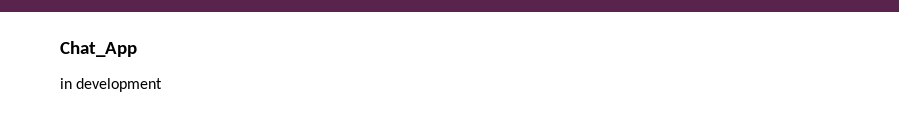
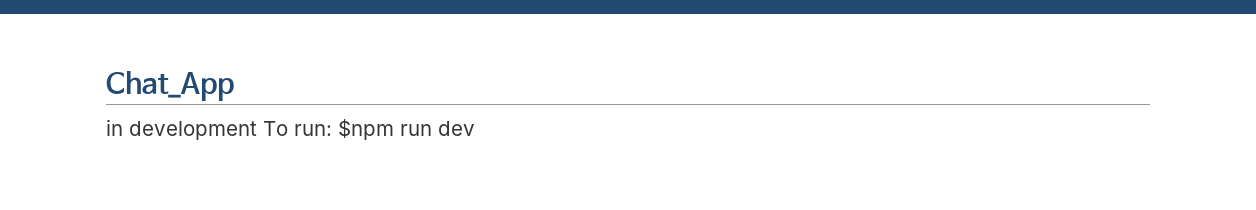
- in development
+ in development To run: $npm run dev

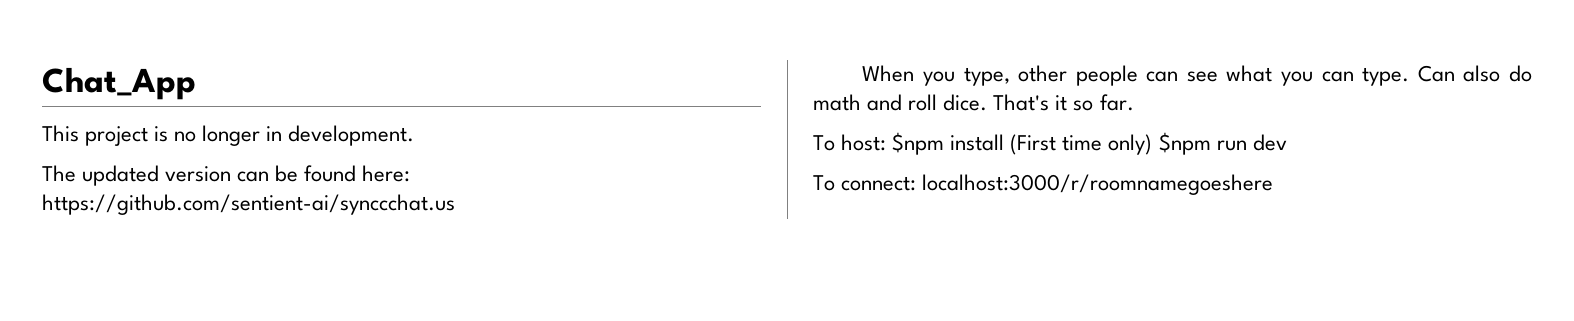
- in development To run: $npm run dev
+ This project is no longer in development.
+ The updated version can be found here: https://github.com/sentient-ai/synccchat.us
+ When you type, other people can see what you can type. Can also do math and roll dice. That's it so far.
+ To host: $npm install (First time only) $npm run dev
+ To connect: localhost:3000/r/roomnamegoeshere

